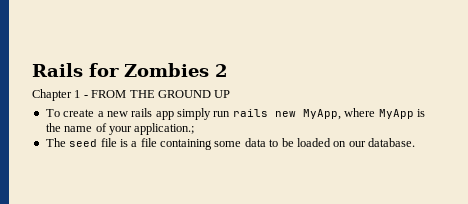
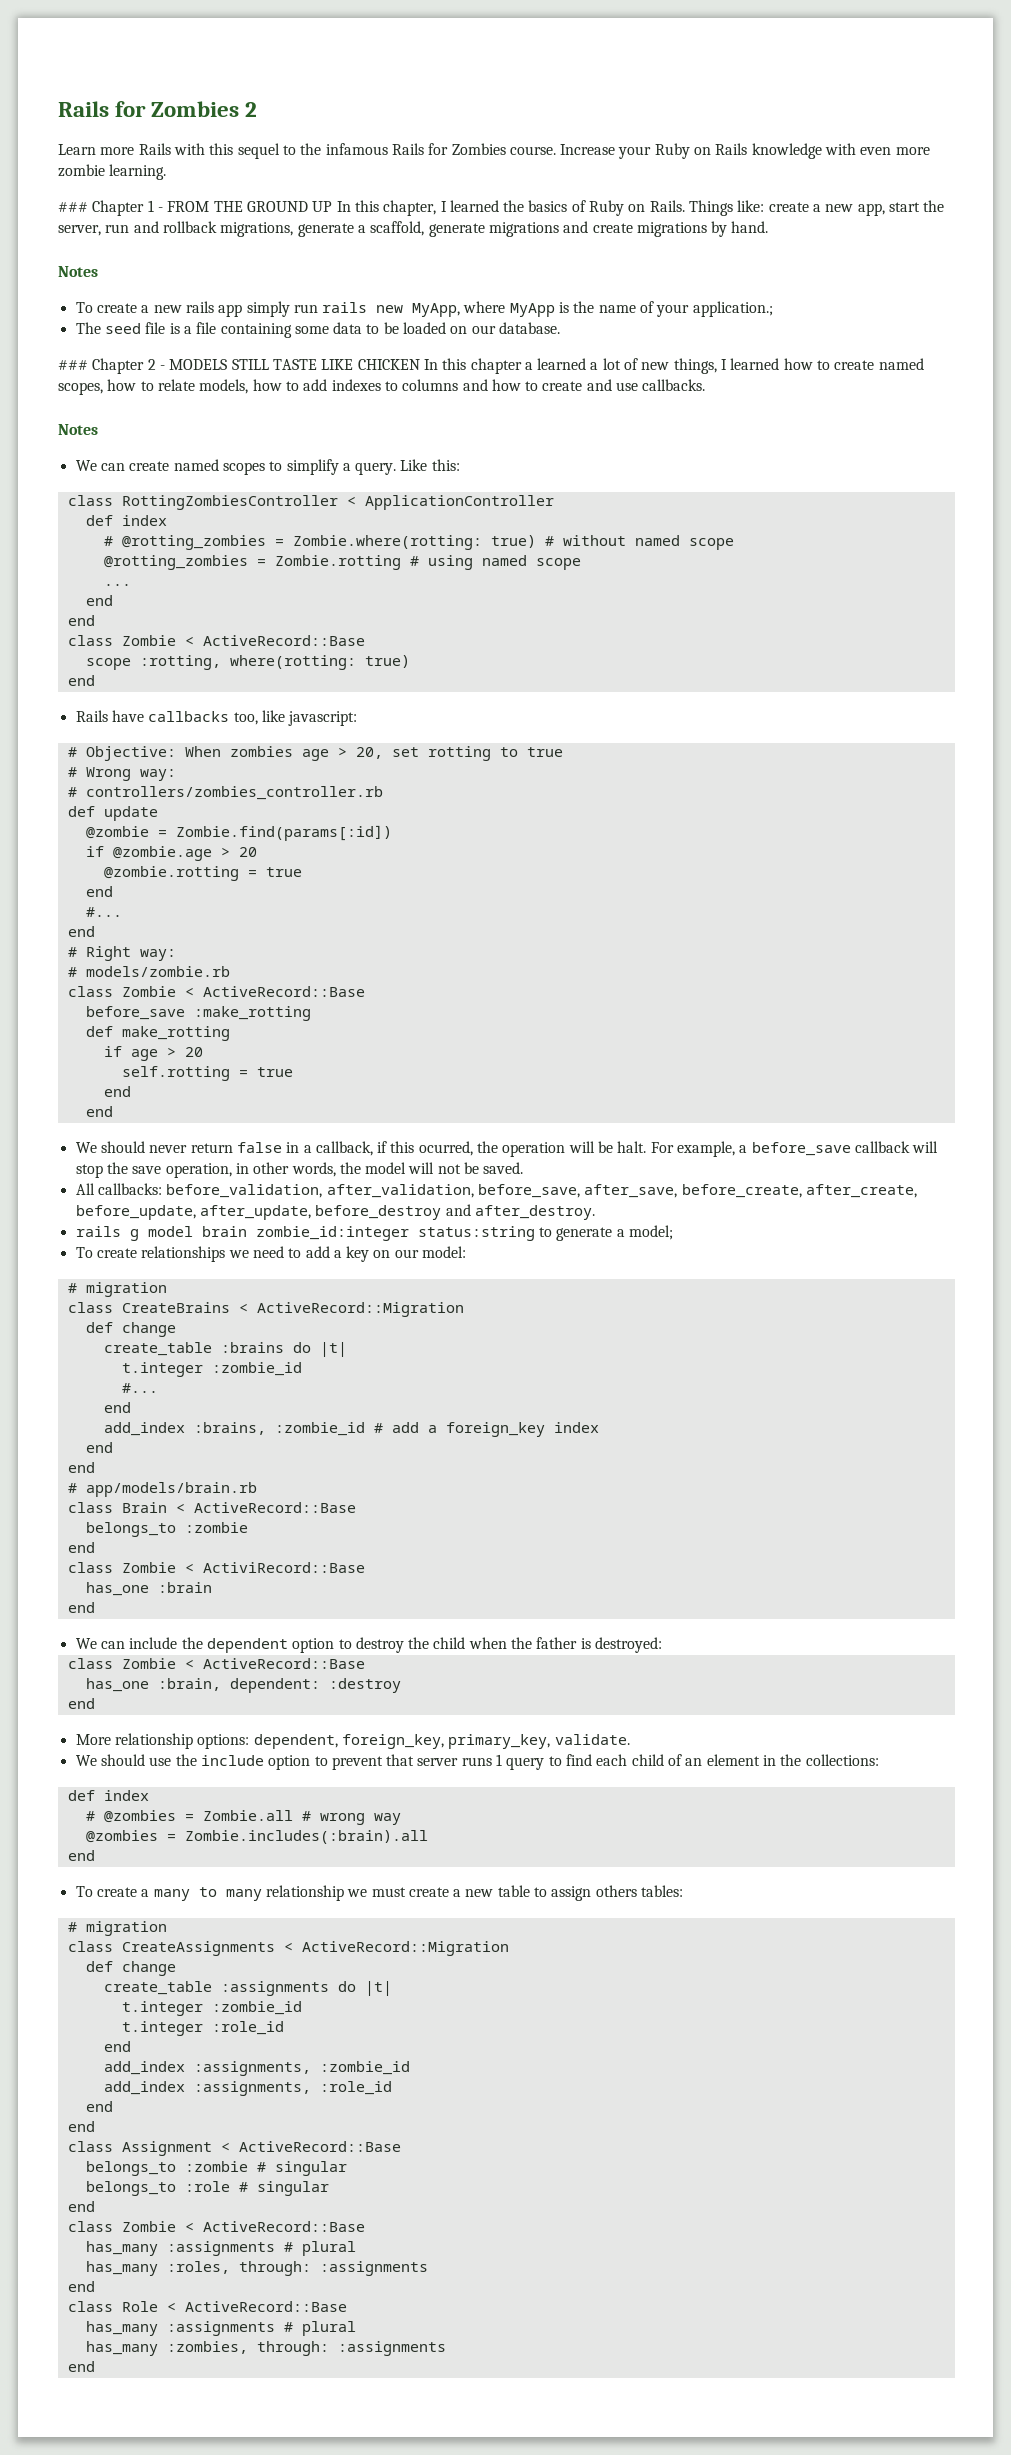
- Chapter 1 - FROM THE GROUND UP
+ Learn more Rails with this sequel to the infamous Rails for Zombies course. Increase your Ruby on Rails knowledge with even more zombie learning.
+ ### Chapter 1 - FROM THE GROUND UP In this chapter, I learned the basics of Ruby on Rails. Things like: create a new app, start the server, run and rollback migrations, generate a scaffold, generate migrations and create migrations by hand.
+ Notes
+ ### Chapter 2 - MODELS STILL TASTE LIKE CHICKEN In this chapter a learned a lot of new things, I learned how to create named scopes, how to relate models, how to add indexes to columns and how to create and use callbacks.
+ Notes
+ We can create named scopes to simplify a query. Like this:
+ class RottingZombiesController < ApplicationController
+ def index
+ # @rotting_zombies = Zombie.where(rotting: true) # without named scope
+ @rotting_zombies = Zombie.rotting # using named scope
+ ...
+ end
+ end
+ class Zombie < ActiveRecord::Base
+ scope :rotting, where(rotting: true)
+ end
+ Rails have callbacks too, like javascript:
+ # Objective: When zombies age > 20, set rotting to true
+ # Wrong way:
+ # controllers/zombies_controller.rb
+ def update
+ @zombie = Zombie.find(params[:id])
+ if @zombie.age > 20
+ @zombie.rotting = true
+ end
+ #...
+ end
+ # Right way:
+ # models/zombie.rb
+ class Zombie < ActiveRecord::Base
+ before_save :make_rotting
+ def make_rotting
+ if age > 20
+ self.rotting = true
+ end
+ end
+ We should never return false in a callback, if this ocurred, the operation will be halt. For example, a before_save callback will stop the save operation, in other words, the model will not be saved.
+ All callbacks: before_validation, after_validation, before_save, after_save, before_create, after_create, before_update, after_update, before_destroy and after_destroy.
+ rails g model brain zombie_id:integer status:string to generate a model;
+ To create relationships we need to add a key on our model:
+ # migration
+ class CreateBrains < ActiveRecord::Migration
+ def change
+ create_table :brains do |t|
+ t.integer :zombie_id
+ #...
+ end
+ add_index :brains, :zombie_id # add a foreign_key index
+ end
+ end
+ # app/models/brain.rb
+ class Brain < ActiveRecord::Base
+ belongs_to :zombie
+ end
+ class Zombie < ActiviRecord::Base
+ has_one :brain
+ end
+ We can include the dependent option to destroy the child when the father is destroyed:
+ class Zombie < ActiveRecord::Base
+ has_one :brain, dependent: :destroy
+ end
+ More relationship options: dependent, foreign_key, primary_key, validate.
+ We should use the include option to prevent that server runs 1 query to find each child of an element in the collections:
+ def index
+ # @zombies = Zombie.all # wrong way
+ @zombies = Zombie.includes(:brain).all
+ end
+ To create a many to many relationship we must create a new table to assign others tables:
+ # migration
+ class CreateAssignments < ActiveRecord::Migration
+ def change
+ create_table :assignments do |t|
+ t.integer :zombie_id
+ t.integer :role_id
+ end
+ add_index :assignments, :zombie_id
+ add_index :assignments, :role_id
+ end
+ end
+ class Assignment < ActiveRecord::Base
+ belongs_to :zombie # singular
+ belongs_to :role # singular
+ end
+ class Zombie < ActiveRecord::Base
+ has_many :assignments # plural
+ has_many :roles, through: :assignments
+ end
+ class Role < ActiveRecord::Base
+ has_many :assignments # plural
+ has_many :zombies, through: :assignments
+ end

